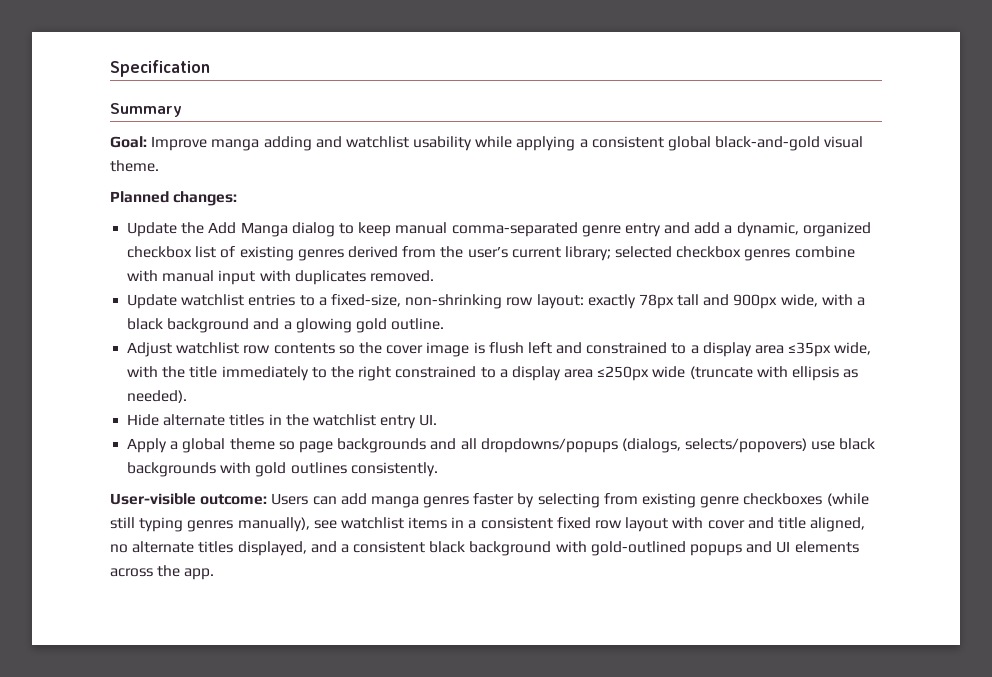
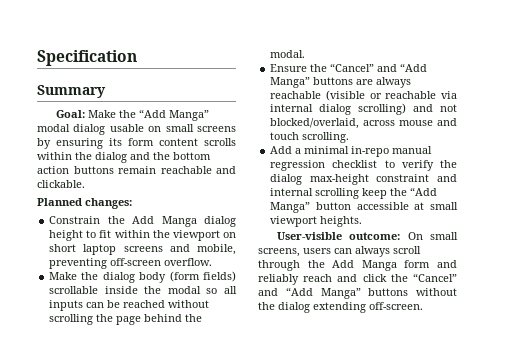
- Goal: Improve manga adding and watchlist usability while applying a consistent global black-and-gold visual theme.
+ Goal: Make the “Add Manga” modal dialog usable on small screens by ensuring its form content scrolls within the dialog and the bottom action buttons remain reachable and clickable.
- Update the Add Manga dialog to keep manual comma-separated genre entry and add a dynamic, organized checkbox list of existing genres derived from the user’s current library; selected checkbox genres combine with manual input with duplicates removed.
- Update watchlist entries to a fixed-size, non-shrinking row layout: exactly 78px tall and 900px wide, with a black background and a glowing gold outline.
- Adjust watchlist row contents so the cover image is flush left and constrained to a display area ≤35px wide, with the title immediately to the right constrained to a display area ≤250px wide (truncate with ellipsis as needed).
- Hide alternate titles in the watchlist entry UI.
- Apply a global theme so page backgrounds and all dropdowns/popups (dialogs, selects/popovers) use black backgrounds with gold outlines consistently.
- User-visible outcome: Users can add manga genres faster by selecting from existing genre checkboxes (while still typing genres manually), see watchlist items in a consistent fixed row layout with cover and title aligned, no alternate titles displayed, and a consistent black background with gold-outlined popups and UI elements across the app.
+ Constrain the Add Manga dialog height to fit within the viewport on short laptop screens and mobile, preventing off-screen overflow.
+ Make the dialog body (form fields) scrollable inside the modal so all inputs can be reached without scrolling the page behind the modal.
+ Ensure the “Cancel” and “Add Manga” buttons are always reachable (visible or reachable via internal dialog scrolling) and not blocked/overlaid, across mouse and touch scrolling.
+ Add a minimal in-repo manual regression checklist to verify the dialog max-height constraint and internal scrolling keep the “Add Manga” button accessible at small viewport heights.
+ User-visible outcome: On small screens, users can always scroll through the Add Manga form and reliably reach and click the “Cancel” and “Add Manga” buttons without the dialog extending off-screen.

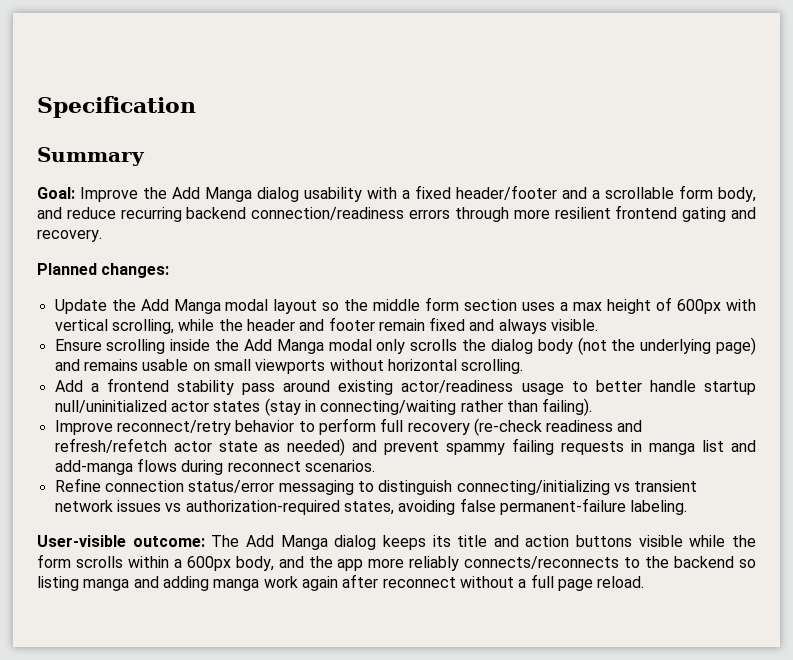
- Goal: Make the “Add Manga” modal dialog usable on small screens by ensuring its form content scrolls within the dialog and the bottom action buttons remain reachable and clickable.
+ Goal: Improve the Add Manga dialog usability with a fixed header/footer and a scrollable form body, and reduce recurring backend connection/readiness errors through more resilient frontend gating and recovery.
- Constrain the Add Manga dialog height to fit within the viewport on short laptop screens and mobile, preventing off-screen overflow.
- Make the dialog body (form fields) scrollable inside the modal so all inputs can be reached without scrolling the page behind the modal.
- Ensure the “Cancel” and “Add Manga” buttons are always reachable (visible or reachable via internal dialog scrolling) and not blocked/overlaid, across mouse and touch scrolling.
- Add a minimal in-repo manual regression checklist to verify the dialog max-height constraint and internal scrolling keep the “Add Manga” button accessible at small viewport heights.
- User-visible outcome: On small screens, users can always scroll through the Add Manga form and reliably reach and click the “Cancel” and “Add Manga” buttons without the dialog extending off-screen.
+ Update the Add Manga modal layout so the middle form section uses a max height of 600px with vertical scrolling, while the header and footer remain fixed and always visible.
+ Ensure scrolling inside the Add Manga modal only scrolls the dialog body (not the underlying page) and remains usable on small viewports without horizontal scrolling.
+ Add a frontend stability pass around existing actor/readiness usage to better handle startup null/uninitialized actor states (stay in connecting/waiting rather than failing).
+ Improve reconnect/retry behavior to perform full recovery (re-check readiness and refresh/refetch actor state as needed) and prevent spammy failing requests in manga list and add-manga flows during reconnect scenarios.
+ Refine connection status/error messaging to distinguish connecting/initializing vs transient network issues vs authorization-required states, avoiding false permanent-failure labeling.
+ User-visible outcome: The Add Manga dialog keeps its title and action buttons visible while the form scrolls within a 600px body, and the app more reliably connects/reconnects to the backend so listing manga and adding manga work again after reconnect without a full page reload.

